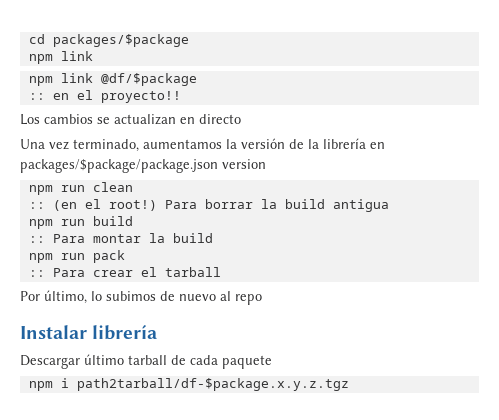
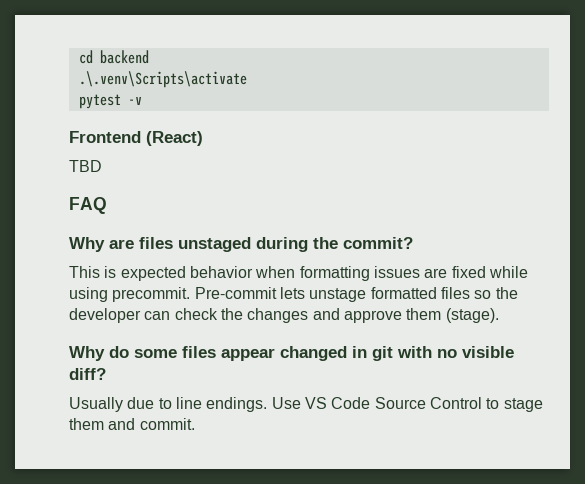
- cd packages/$package
- npm link
- npm link @df/$package
- :: en el proyecto!!
- Los cambios se actualizan en directo
- Una vez terminado, aumentamos la versión de la librería en packages/$package/package.json version
- npm run clean
- :: (en el root!) Para borrar la build antigua
- npm run build
- :: Para montar la build
- npm run pack
- :: Para crear el tarball
- Por último, lo subimos de nuevo al repo
- Instalar librería
- Descargar último tarball de cada paquete
- npm i path2tarball/df-$package.x.y.z.tgz
+ cd backend
+ .\.venv\Scripts\activate
+ pytest -v
+ Frontend (React)
+ TBD
+ FAQ
+ Why are files unstaged during the commit?
+ This is expected behavior when formatting issues are fixed while using precommit. Pre-commit lets unstage formatted files so the developer can check the changes and approve them (stage).
+ Why do some files appear changed in git with no visible diff?
+ Usually due to line endings. Use VS Code Source Control to stage them and commit.

